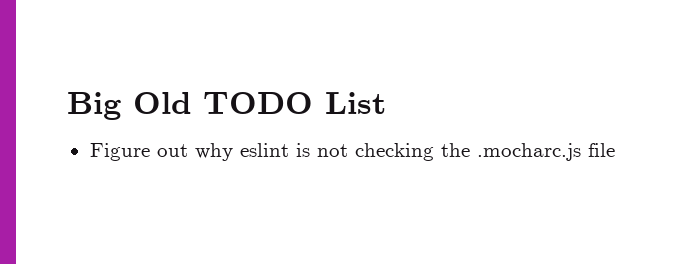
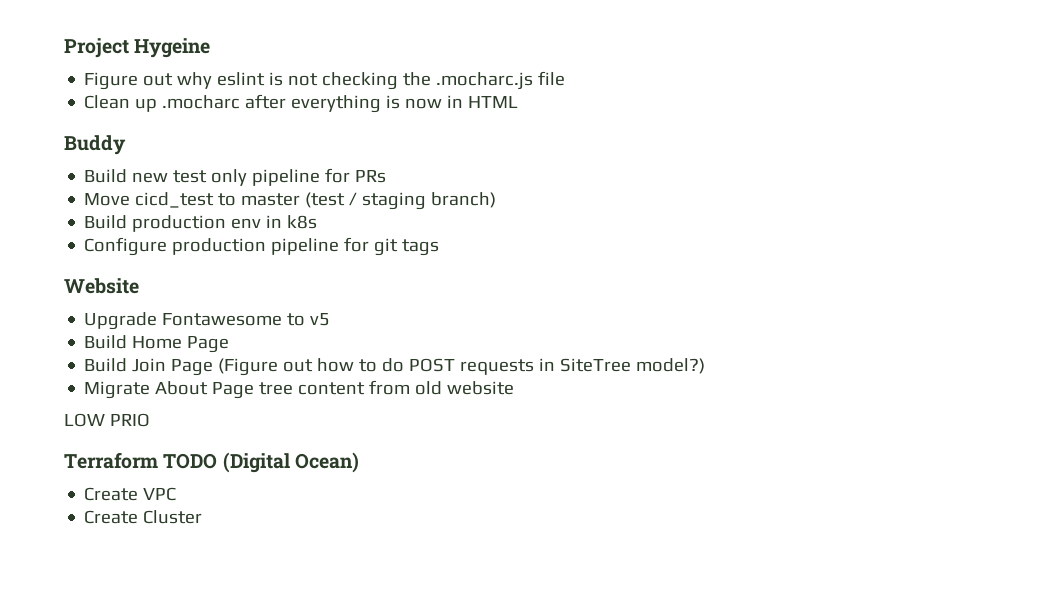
- Big Old TODO List
+ Project Hygeine
+ Clean up .mocharc after everything is now in HTML
+ Buddy
+ Build new test only pipeline for PRs
+ Move cicd_test to master (test / staging branch)
+ Build production env in k8s
+ Configure production pipeline for git tags
+ Website
+ Upgrade Fontawesome to v5
+ Build Home Page
+ Build Join Page (Figure out how to do POST requests in SiteTree model?)
+ Migrate About Page tree content from old website
+ LOW PRIO
+ Terraform TODO (Digital Ocean)
+ Create VPC
+ Create Cluster

